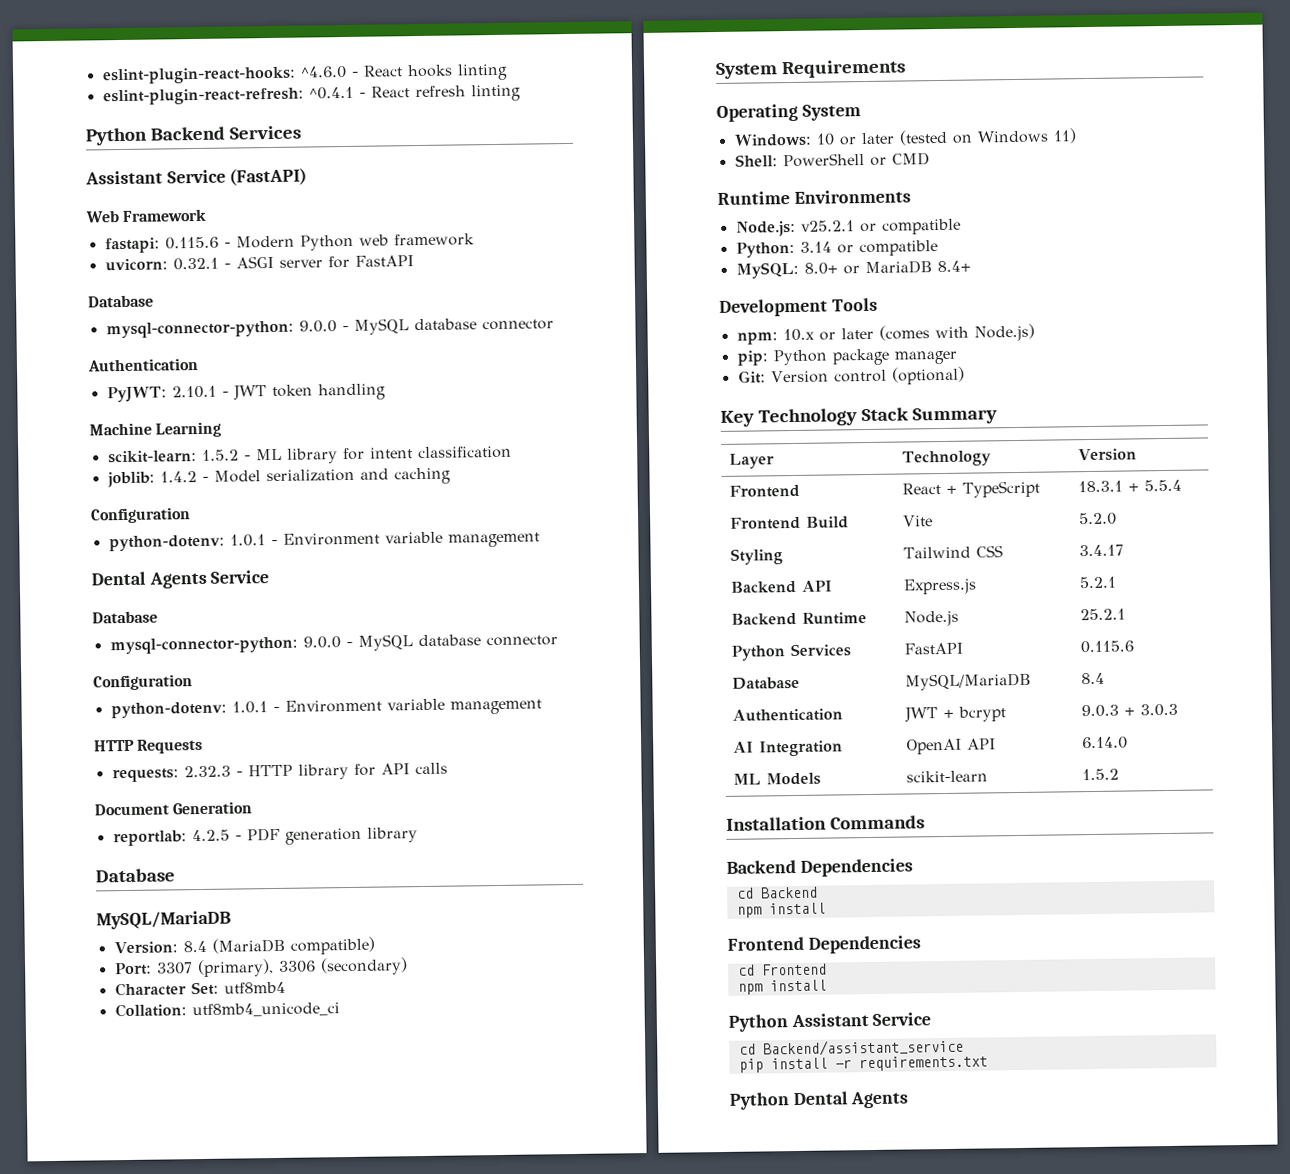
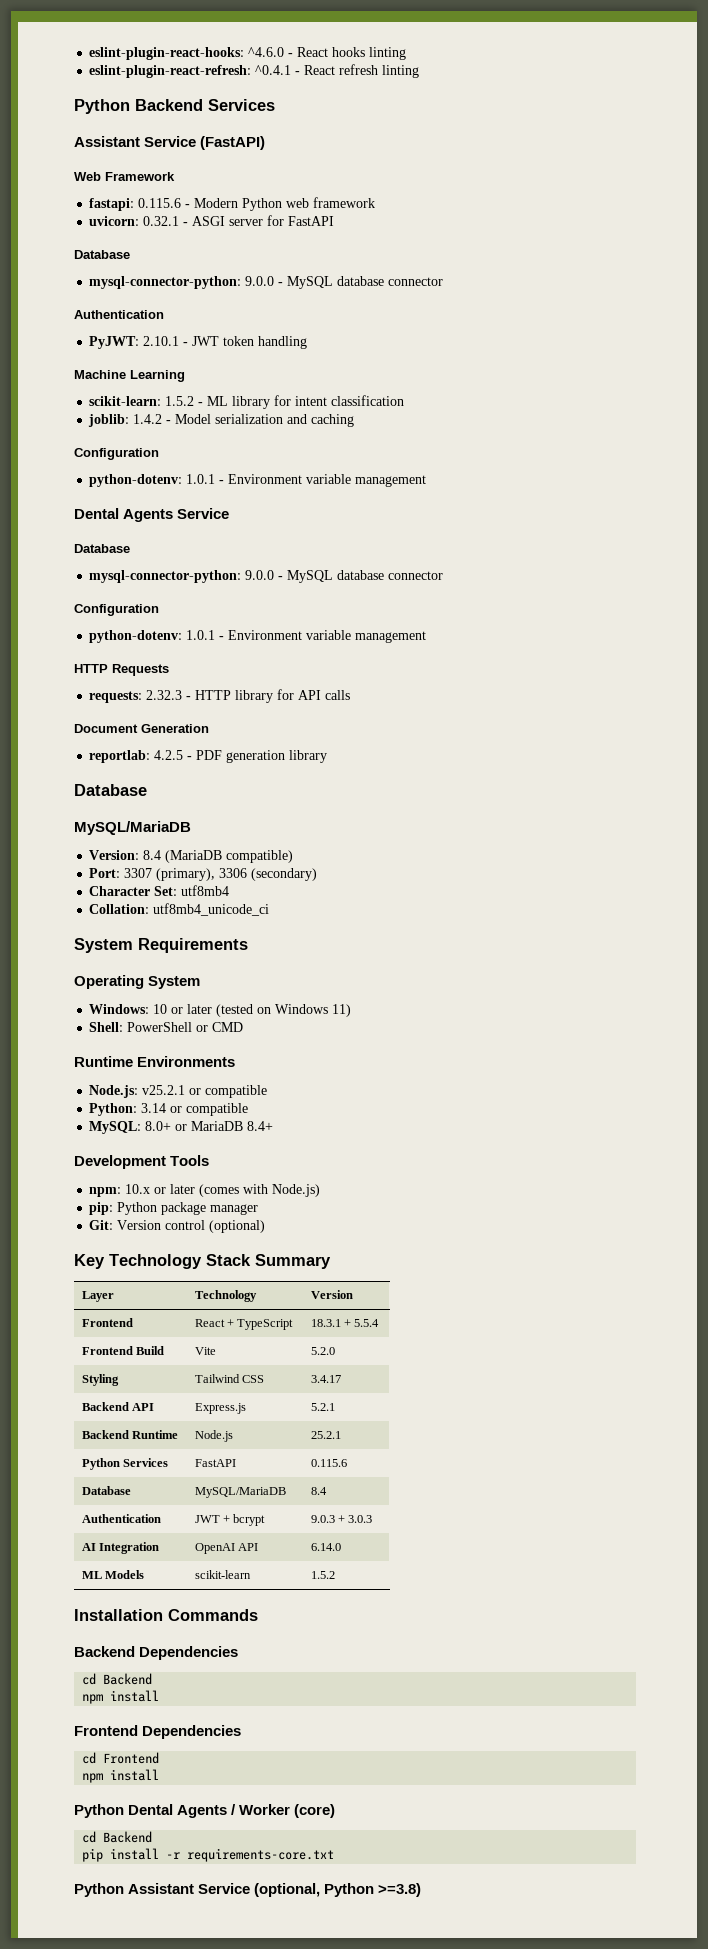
- Python Assistant Service
- cd Backend/assistant_service
+ Python Dental Agents / Worker (core)
+ cd Backend
- pip install -r requirements.txt
- Python Dental Agents
+ pip install -r requirements-core.txt
+ Python Assistant Service (optional, Python >=3.8)

